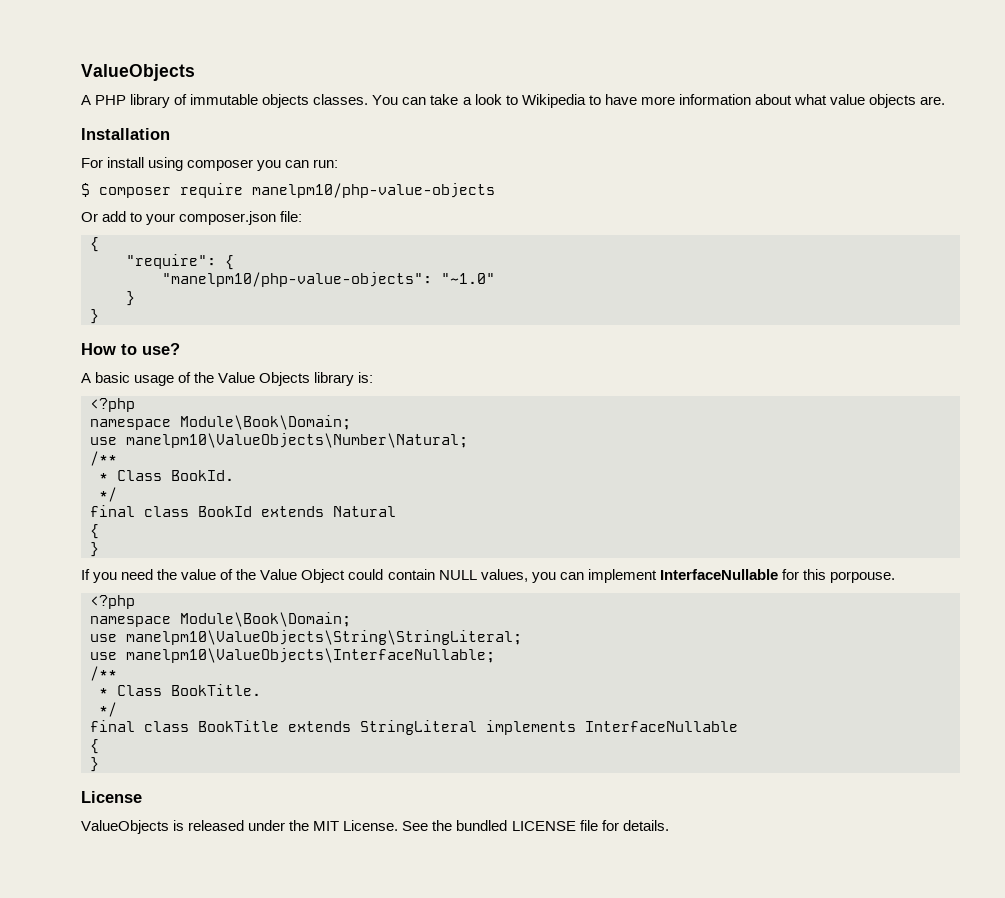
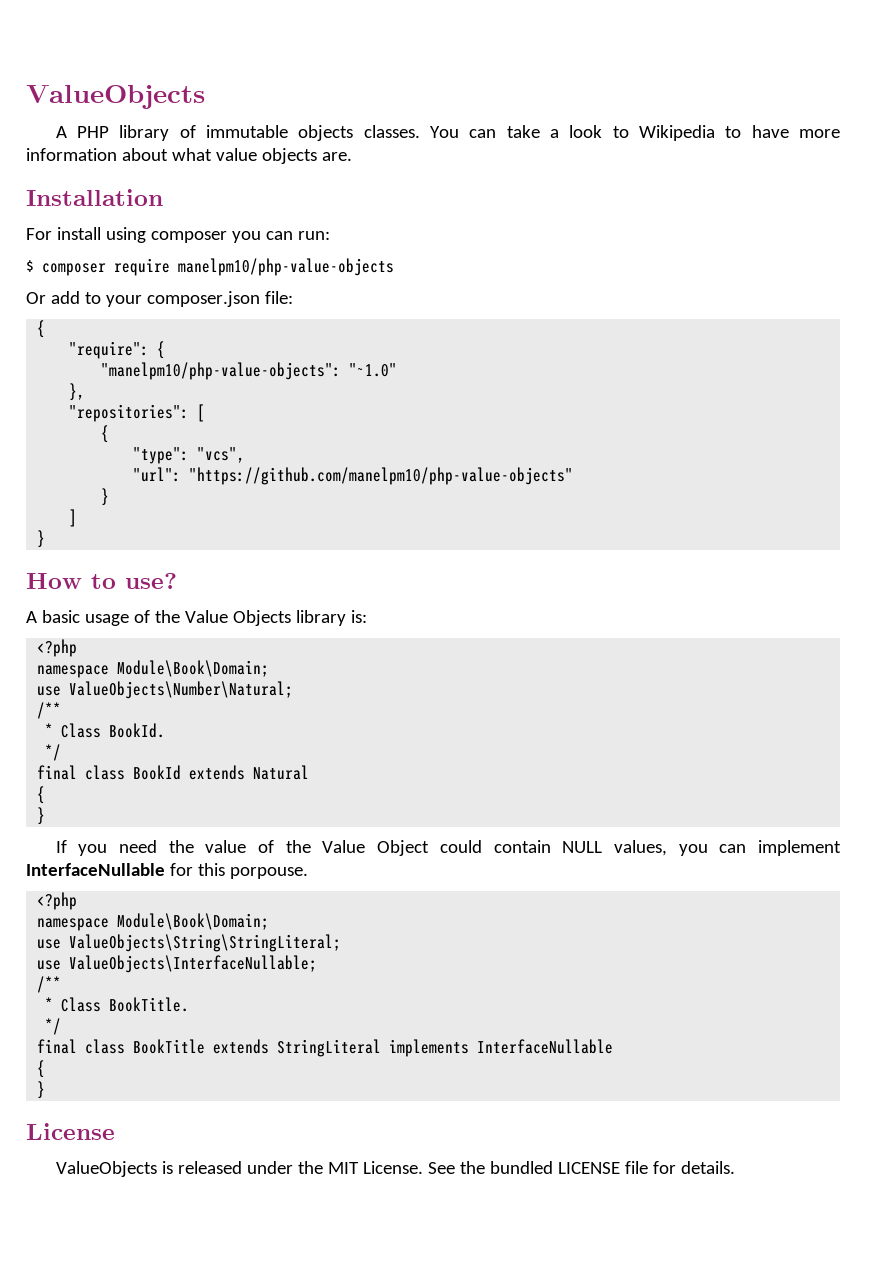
  "manelpm10/php-value-objects": "~1.0"
+ },
+ "repositories": [
+ {
+ "type": "vcs",
+ "url": "https://github.com/manelpm10/php-value-objects"
  }
+ ]
- use manelpm10\ValueObjects\Number\Natural;
+ use ValueObjects\Number\Natural;
- use manelpm10\ValueObjects\String\StringLiteral;
- use manelpm10\ValueObjects\InterfaceNullable;
+ use ValueObjects\String\StringLiteral;
+ use ValueObjects\InterfaceNullable;

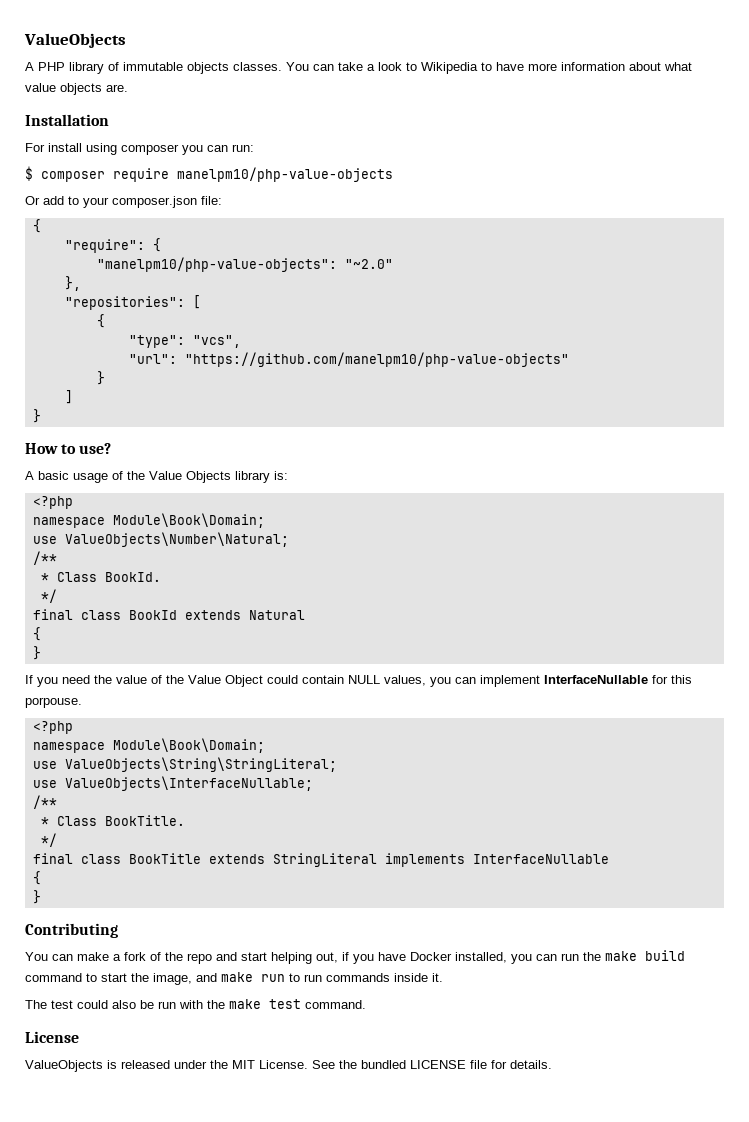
- "manelpm10/php-value-objects": "~1.0"
+ "manelpm10/php-value-objects": "~2.0"
+ Contributing
+ You can make a fork of the repo and start helping out, if you have Docker installed, you can run the make build command to start the image, and make run to run commands inside it.
+ The test could also be run with the make test command.

